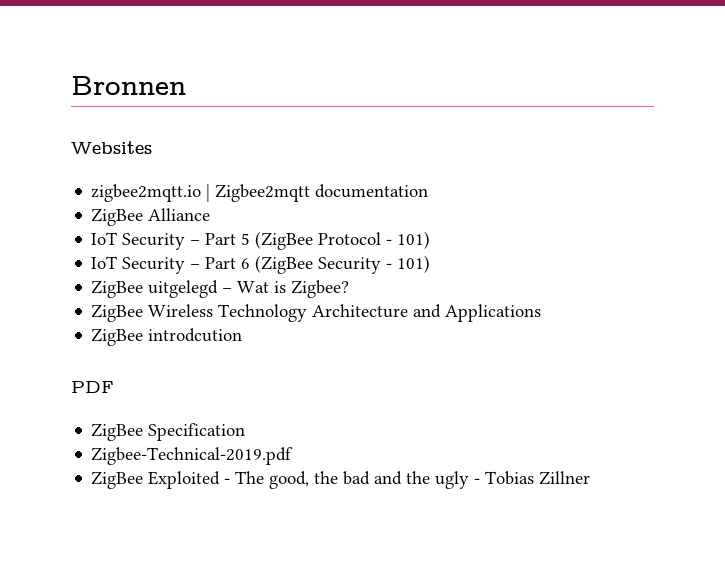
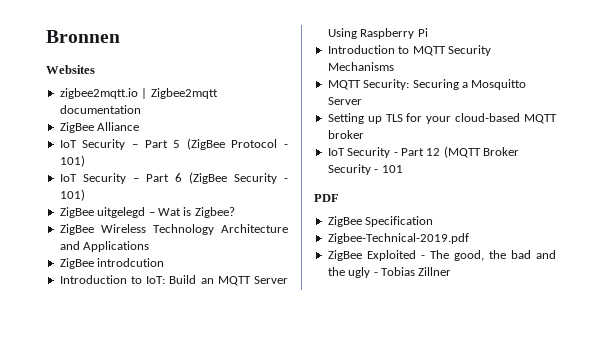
+ Introduction to IoT: Build an MQTT Server Using Raspberry Pi
+ Introduction to MQTT Security Mechanisms
+ MQTT Security: Securing a Mosquitto Server
+ Setting up TLS for your cloud-based MQTT broker
+ IoT Security - Part 12 (MQTT Broker Security - 101

